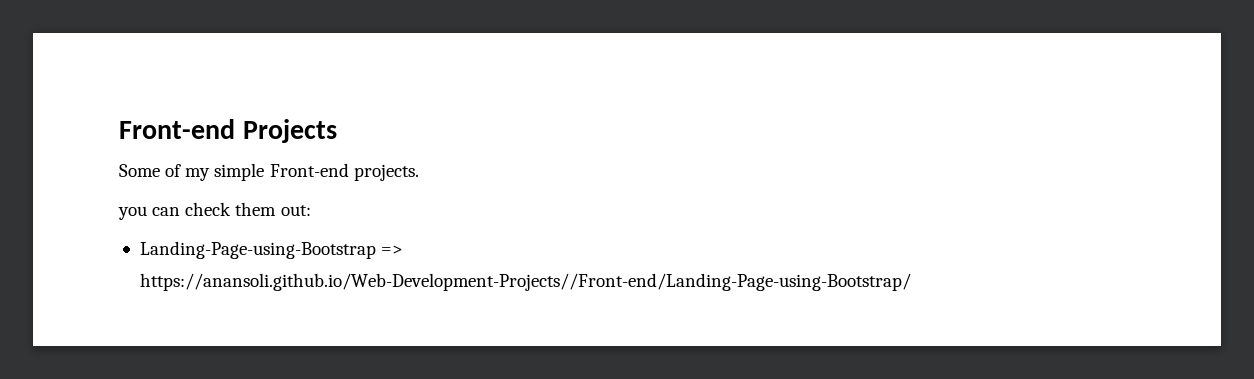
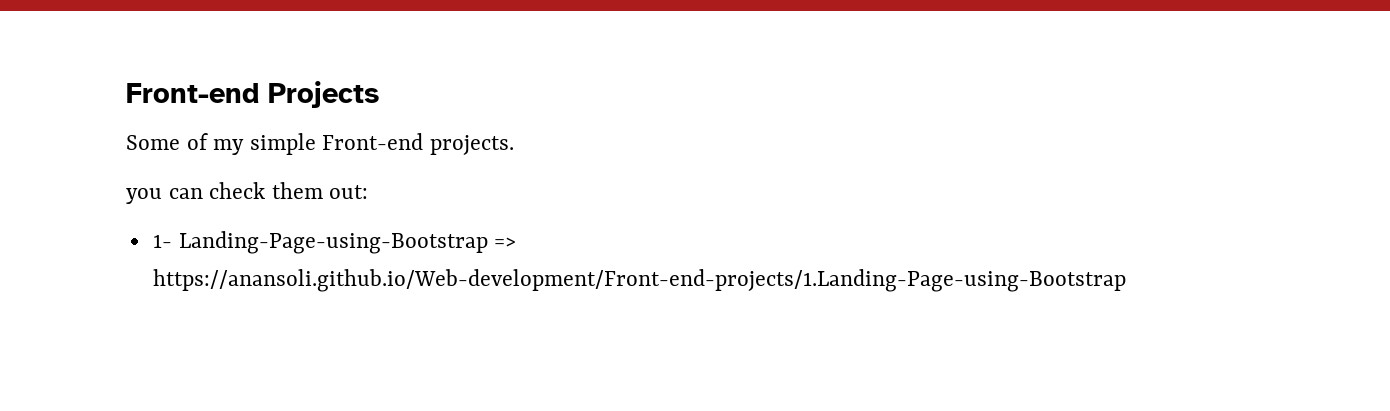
- Landing-Page-using-Bootstrap => https://anansoli.github.io/Web-Development-Projects//Front-end/Landing-Page-using-Bootstrap/
+ 1- Landing-Page-using-Bootstrap => https://anansoli.github.io/Web-development/Front-end-projects/1.Landing-Page-using-Bootstrap

